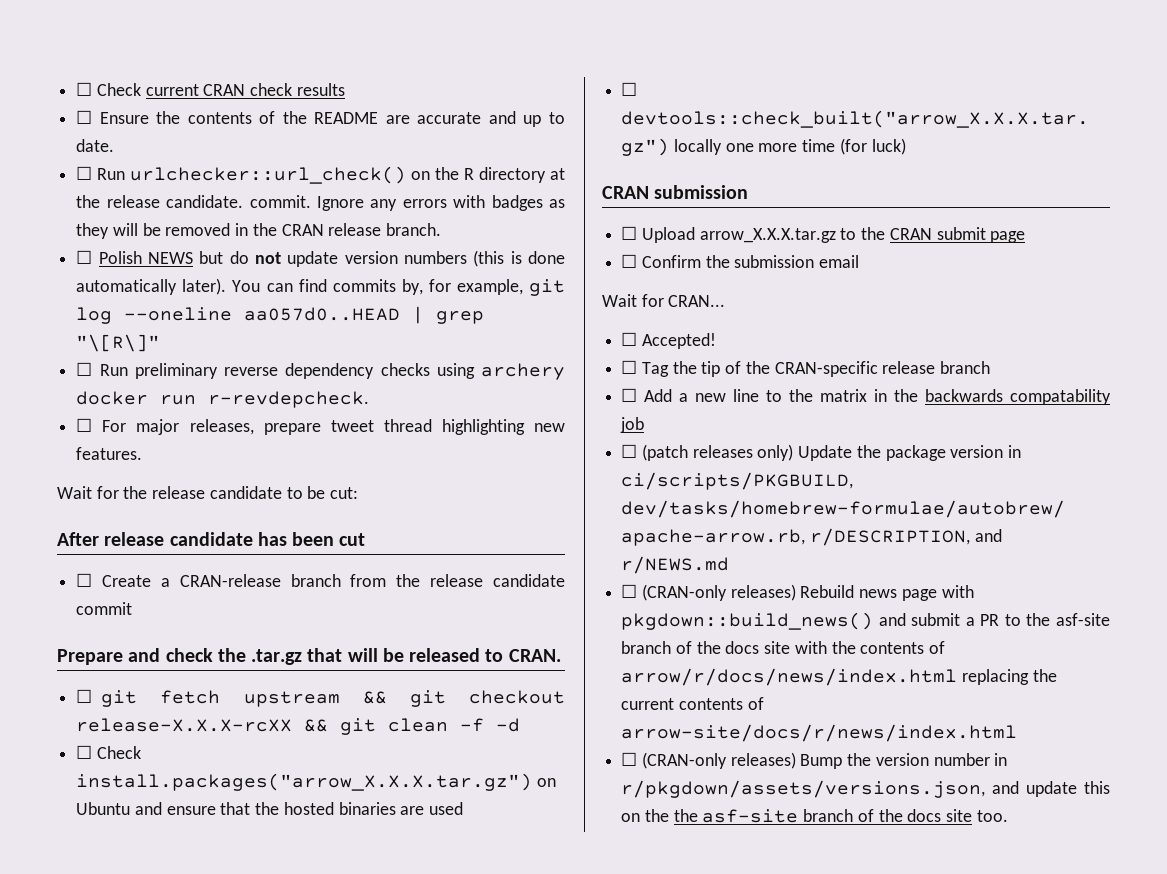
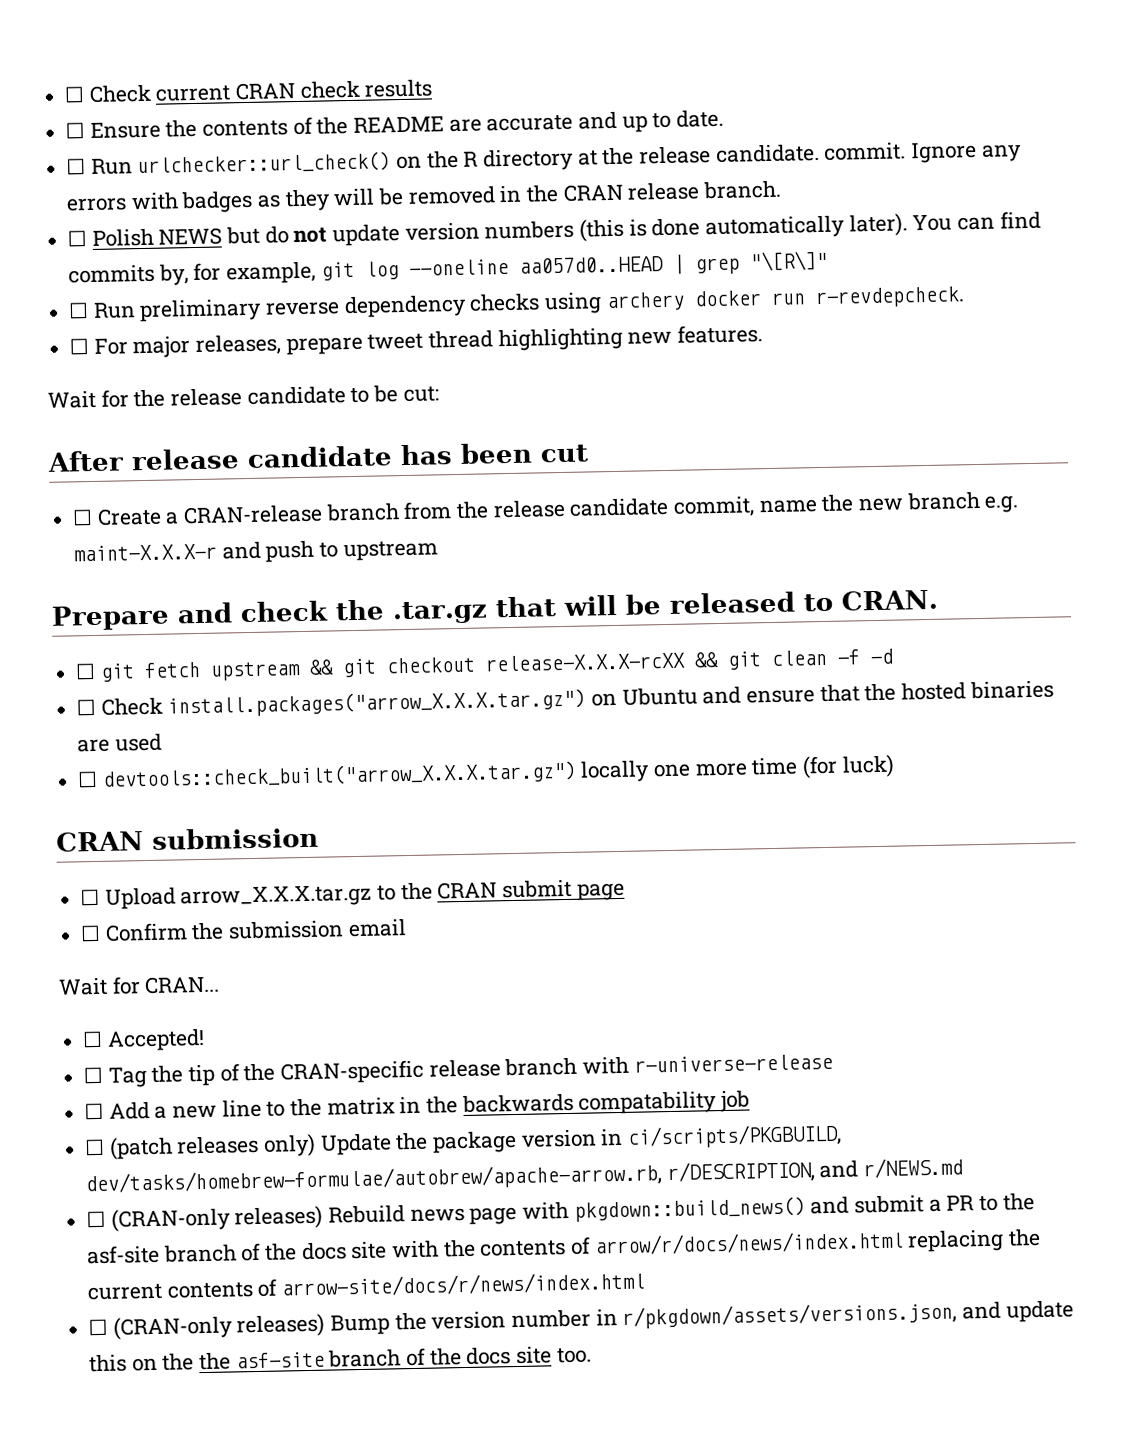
- ☐ Create a CRAN-release branch from the release candidate commit
+ ☐ Create a CRAN-release branch from the release candidate commit, name the new branch e.g. maint-X.X.X-r and push to upstream
- ☐ Tag the tip of the CRAN-specific release branch
+ ☐ Tag the tip of the CRAN-specific release branch with r-universe-release

